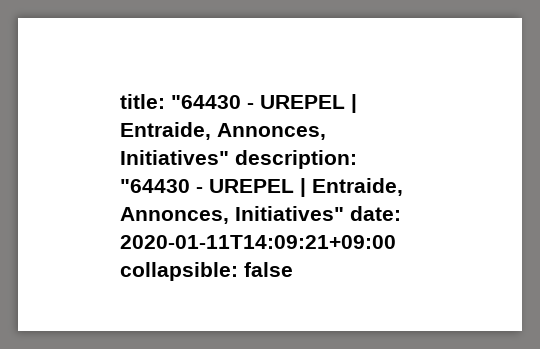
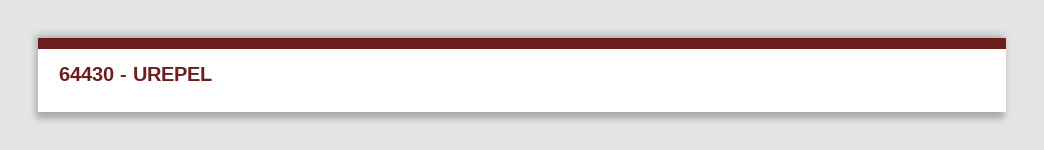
- title: "64430 - UREPEL | Entraide, Annonces, Initiatives" description: "64430 - UREPEL | Entraide, Annonces, Initiatives" date: 2020-01-11T14:09:21+09:00 collapsible: false
+ 64430 - UREPEL

